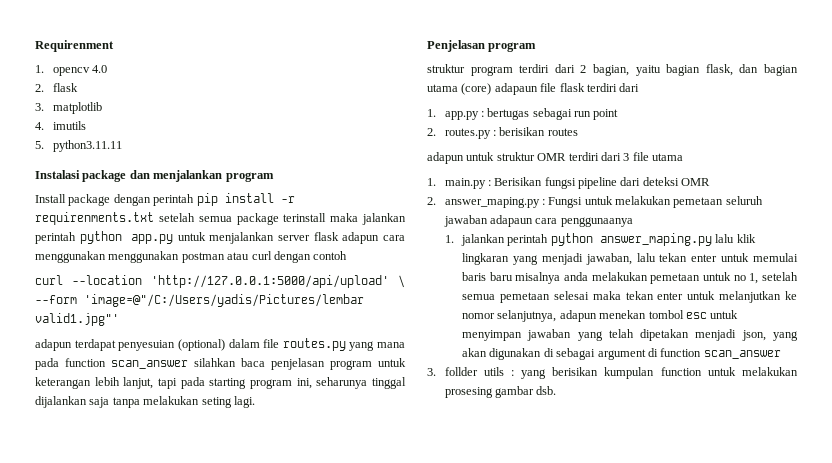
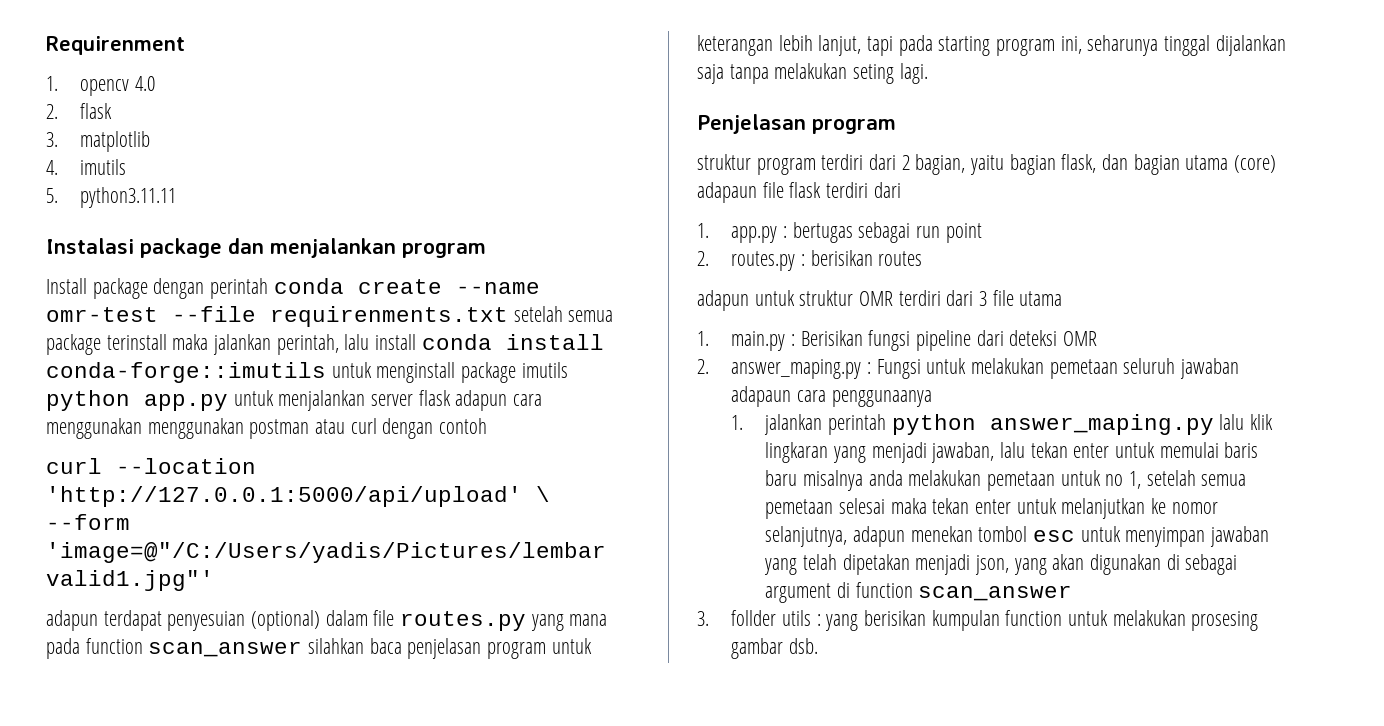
- Install package dengan perintah pip install -r requirenments.txt setelah semua package terinstall maka jalankan perintah python app.py untuk menjalankan server flask adapun cara menggunakan menggunakan postman atau curl dengan contoh
+ Install package dengan perintah conda create --name omr-test --file requirenments.txt setelah semua package terinstall maka jalankan perintah, lalu install conda install conda-forge::imutils untuk menginstall package imutils python app.py untuk menjalankan server flask adapun cara menggunakan menggunakan postman atau curl dengan contoh

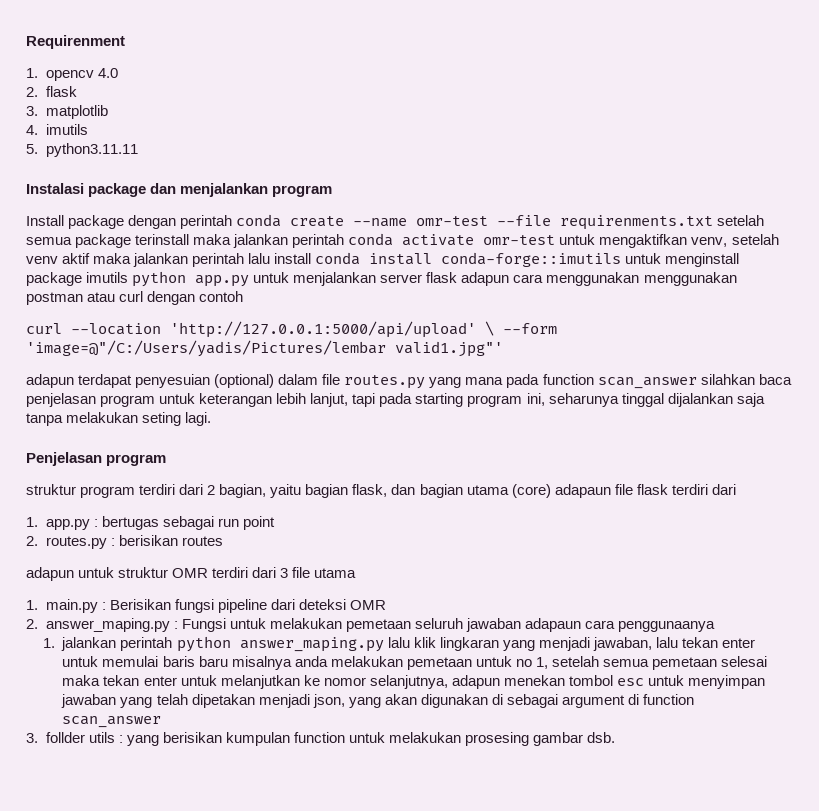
- Install package dengan perintah conda create --name omr-test --file requirenments.txt setelah semua package terinstall maka jalankan perintah, lalu install conda install conda-forge::imutils untuk menginstall package imutils python app.py untuk menjalankan server flask adapun cara menggunakan menggunakan postman atau curl dengan contoh
+ Install package dengan perintah conda create --name omr-test --file requirenments.txt setelah semua package terinstall maka jalankan perintah conda activate omr-test untuk mengaktifkan venv, setelah venv aktif maka jalankan perintah lalu install conda install conda-forge::imutils untuk menginstall package imutils python app.py untuk menjalankan server flask adapun cara menggunakan menggunakan postman atau curl dengan contoh

